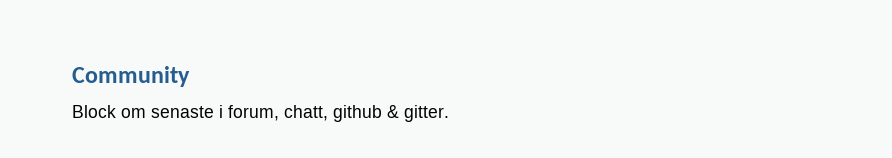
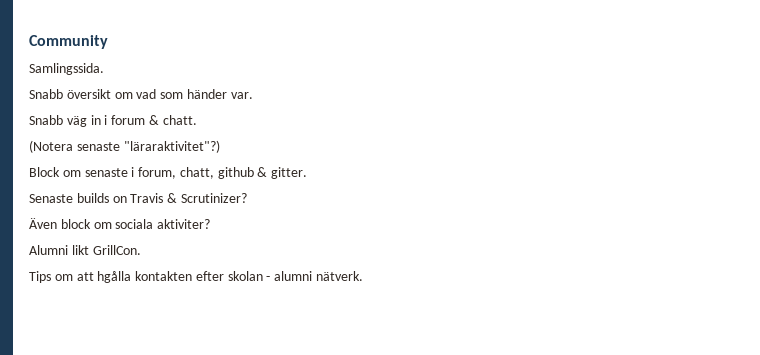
+ Samlingssida.
+ Snabb översikt om vad som händer var.
+ Snabb väg in i forum & chatt.
+ (Notera senaste "läraraktivitet"?)
+ Senaste builds on Travis & Scrutinizer?
+ Även block om sociala aktiviter?
+ Alumni likt GrillCon.
+ Tips om att hgålla kontakten efter skolan - alumni nätverk.

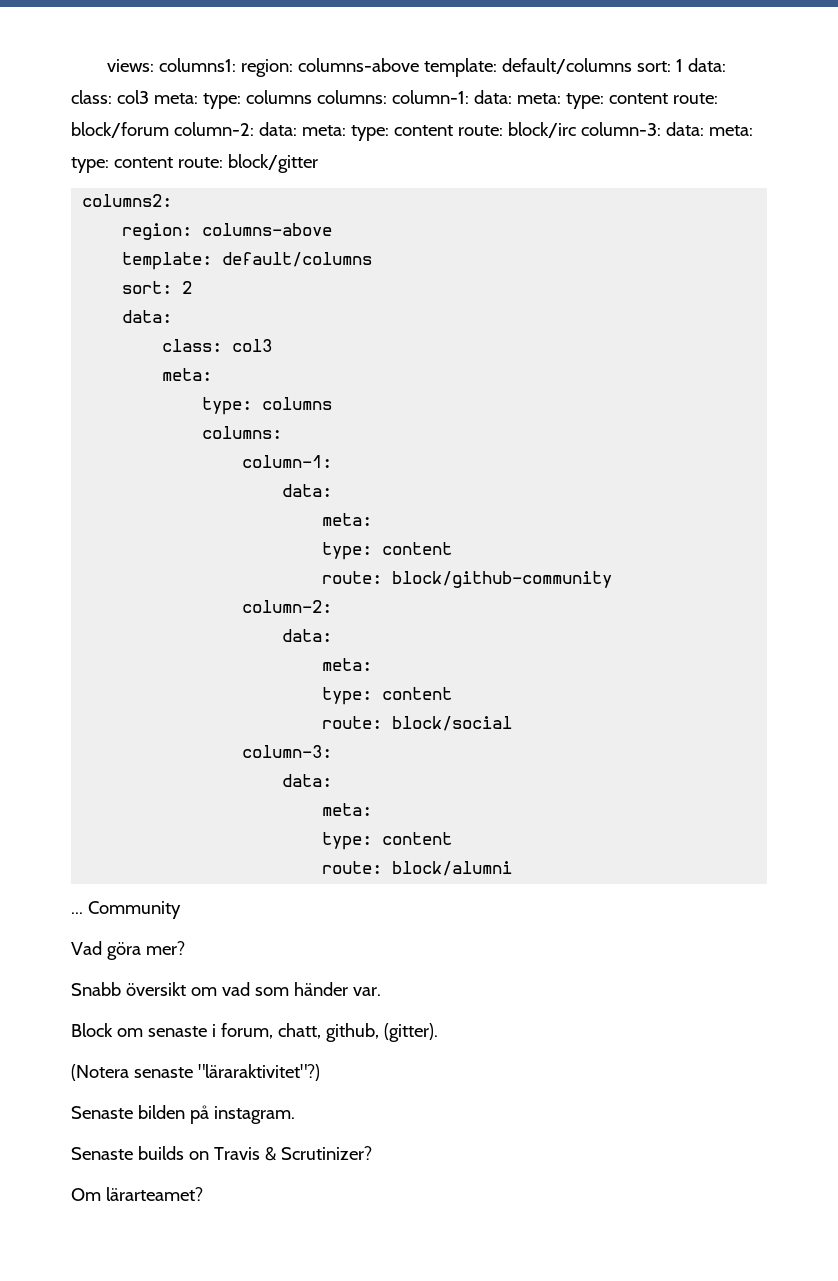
- Community
- Samlingssida.
+ views: columns1: region: columns-above template: default/columns sort: 1 data: class: col3 meta: type: columns columns: column-1: data: meta: type: content route: block/forum column-2: data: meta: type: content route: block/irc column-3: data: meta: type: content route: block/gitter
+ columns2:
+ region: columns-above
+ template: default/columns
+ sort: 2
+ data:
+ class: col3
+ meta:
+ type: columns
+ columns:
+ column-1:
+ data:
+ meta:
+ type: content
+ route: block/github-community
+ column-2:
+ data:
+ meta:
+ type: content
+ route: block/social
+ column-3:
+ data:
+ meta:
+ type: content
+ route: block/alumni
+ ... Community
+ Vad göra mer?
- Snabb väg in i forum & chatt.
- (Notera senaste "läraraktivitet"?)
- Block om senaste i forum, chatt, github & gitter.
+ Block om senaste i forum, chatt, github, (gitter).
+ (Notera senaste "läraraktivitet"?)
+ Senaste bilden på instagram.
- Även block om sociala aktiviter?
- Alumni likt GrillCon.
- Tips om att hgålla kontakten efter skolan - alumni nätverk.
+ Om lärarteamet?

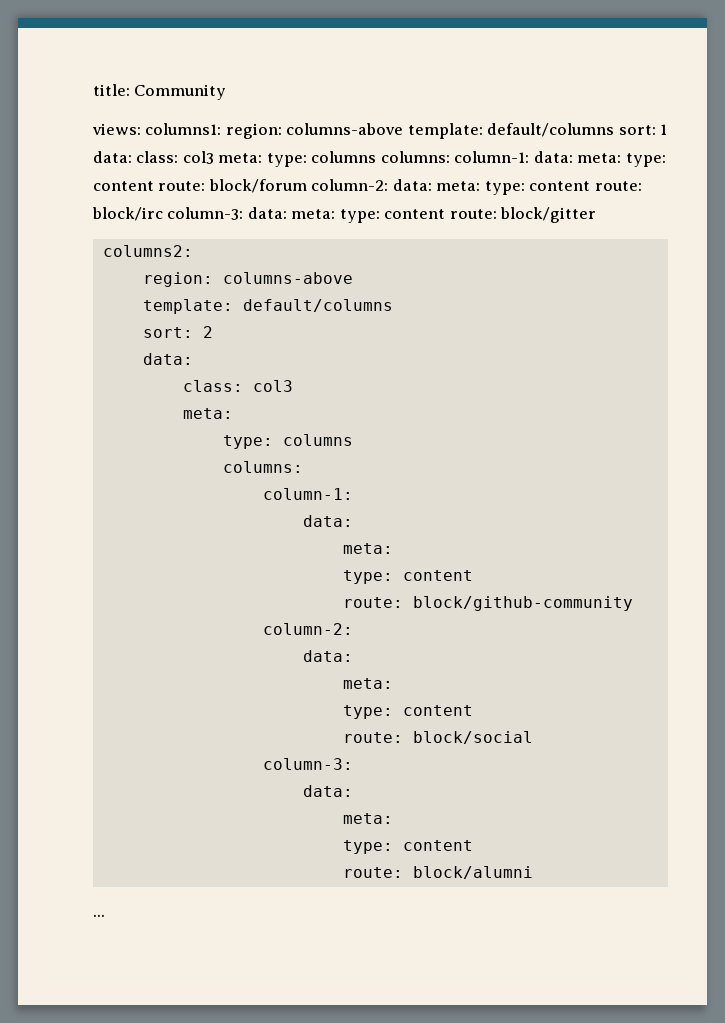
+ title: Community
- Community
- Vad göra mer?
- Snabb översikt om vad som händer var.
- Block om senaste i forum, chatt, github, (gitter).
- (Notera senaste "läraraktivitet"?)
- Senaste bilden på instagram.
- Senaste builds on Travis & Scrutinizer?
- Om lärarteamet?

